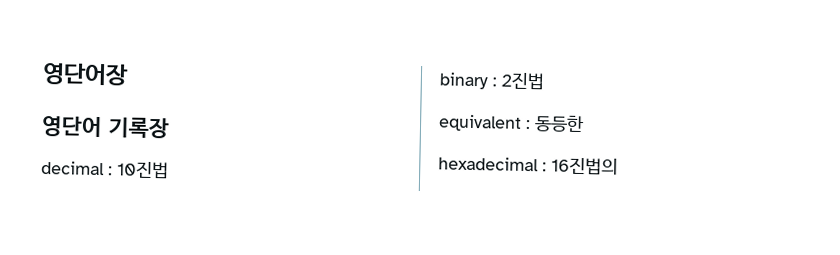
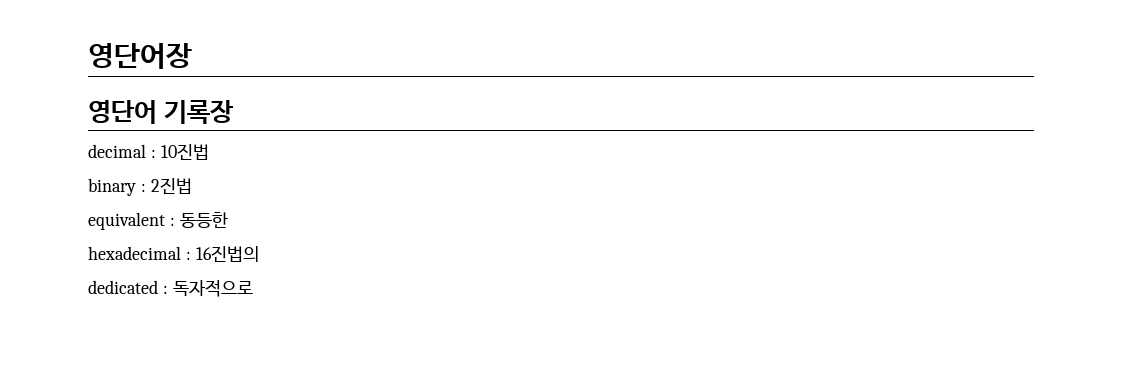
+ dedicated : 독자적으로

